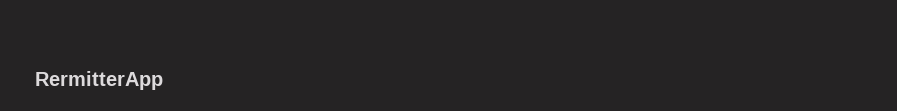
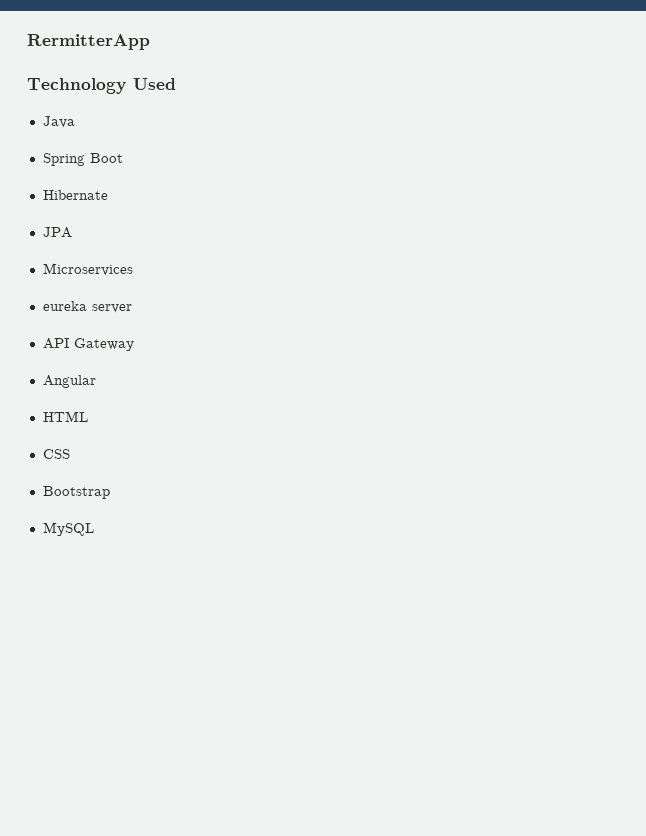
+ Technology Used
+ Java
+ Spring Boot
+ Hibernate
+ JPA
+ Microservices
+ eureka server
+ API Gateway
+ Angular
+ HTML
+ CSS
+ Bootstrap
+ MySQL

